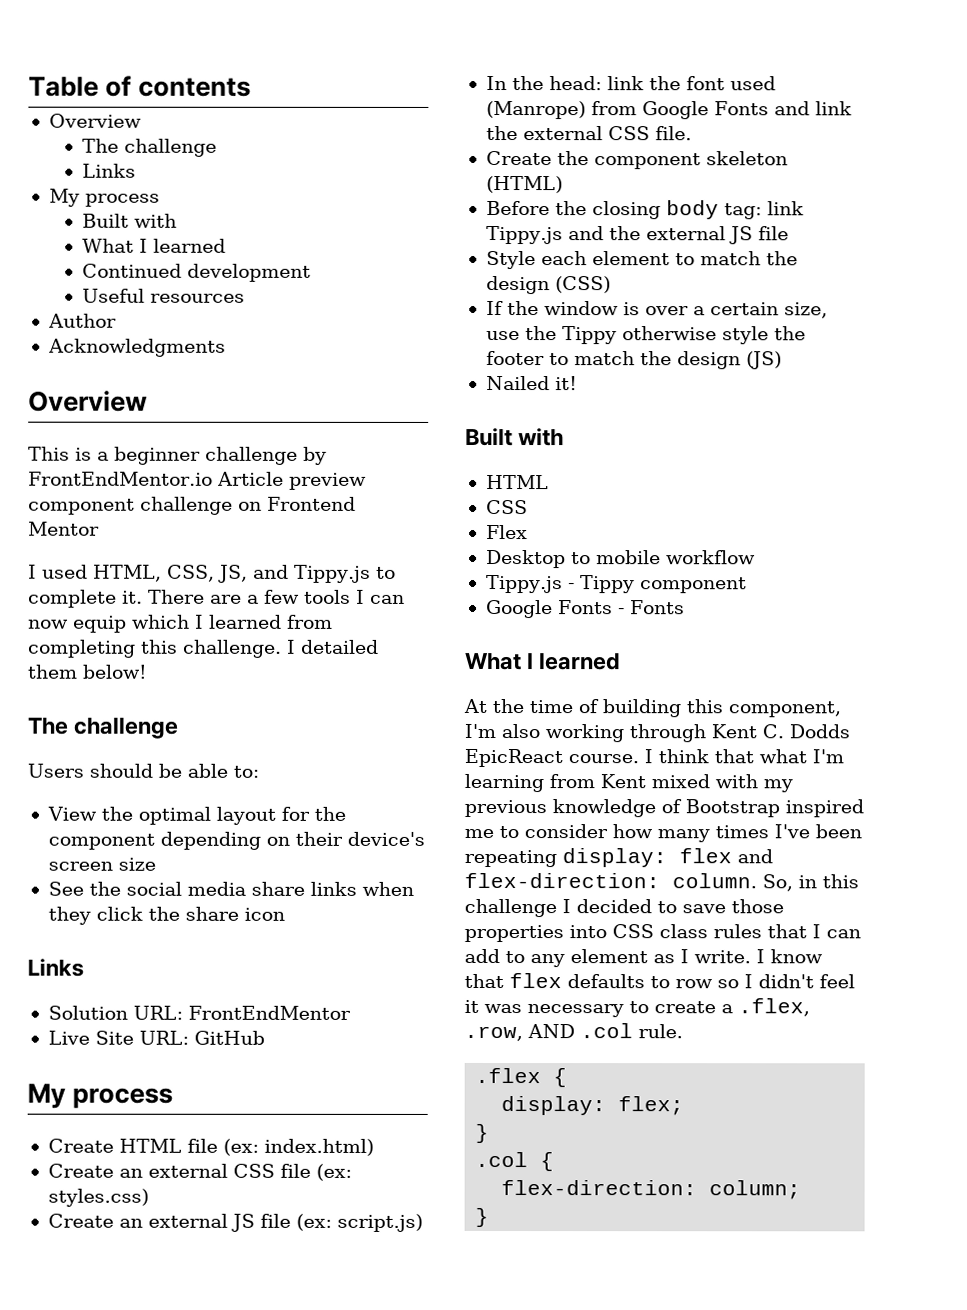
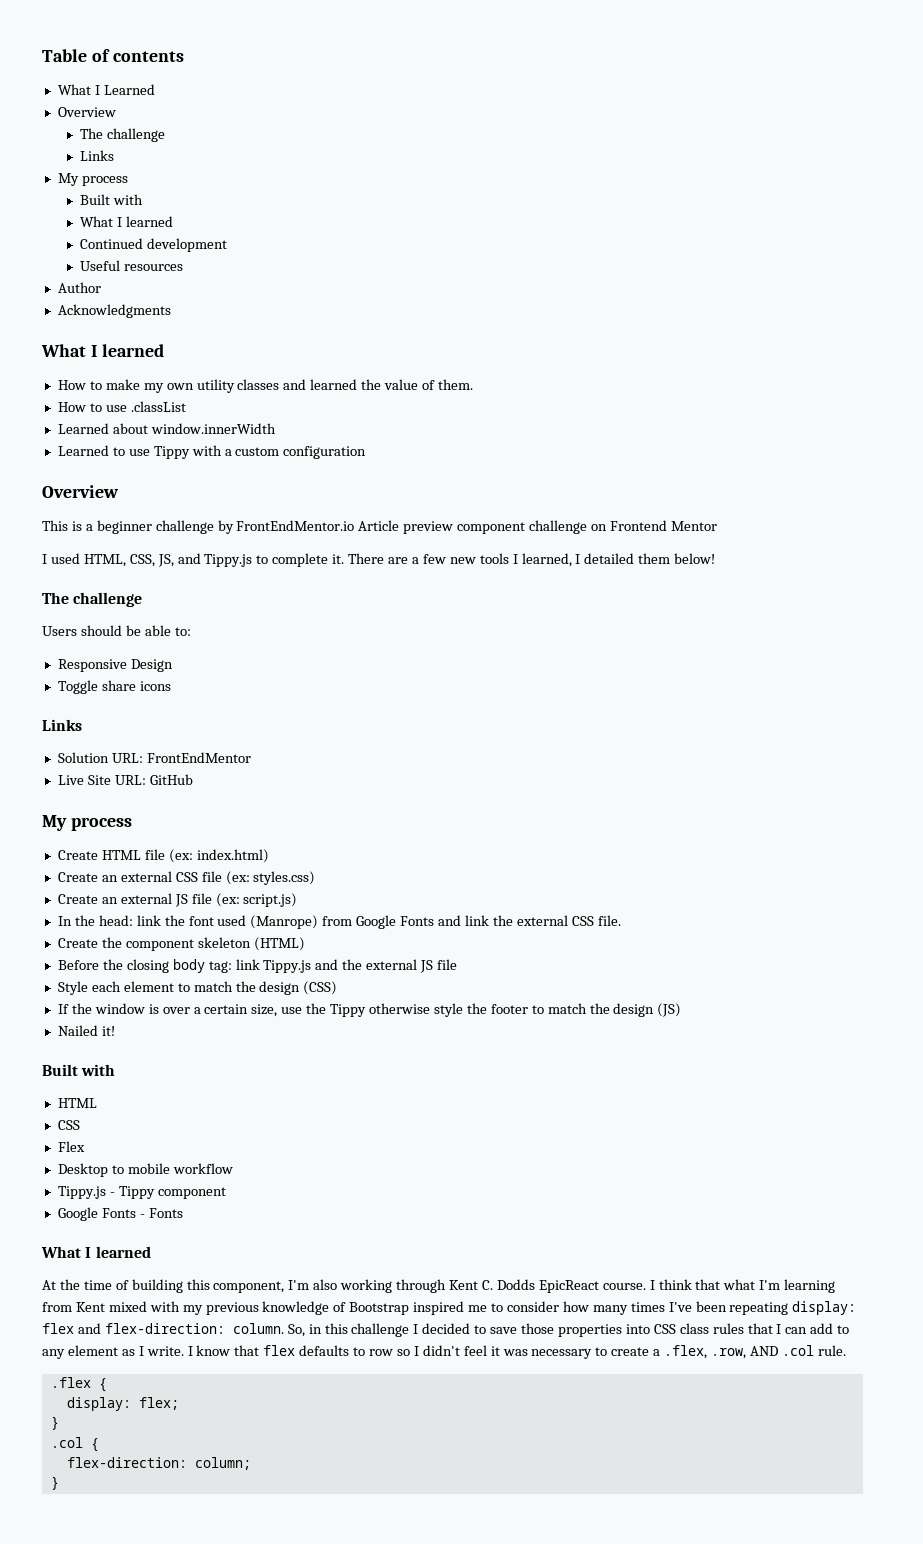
+ What I Learned
  Acknowledgments
+ What I learned
+ How to make my own utility classes and learned the value of them.
+ How to use .classList
+ Learned about window.innerWidth
+ Learned to use Tippy with a custom configuration
- There are a few tools I can now equip which I learned from completing this challenge. I detailed them below!
+ There are a few new tools I learned, I detailed them below!
- View the optimal layout for the component depending on their device's screen size
- See the social media share links when they click the share icon
+ Responsive Design
+ Toggle share icons

